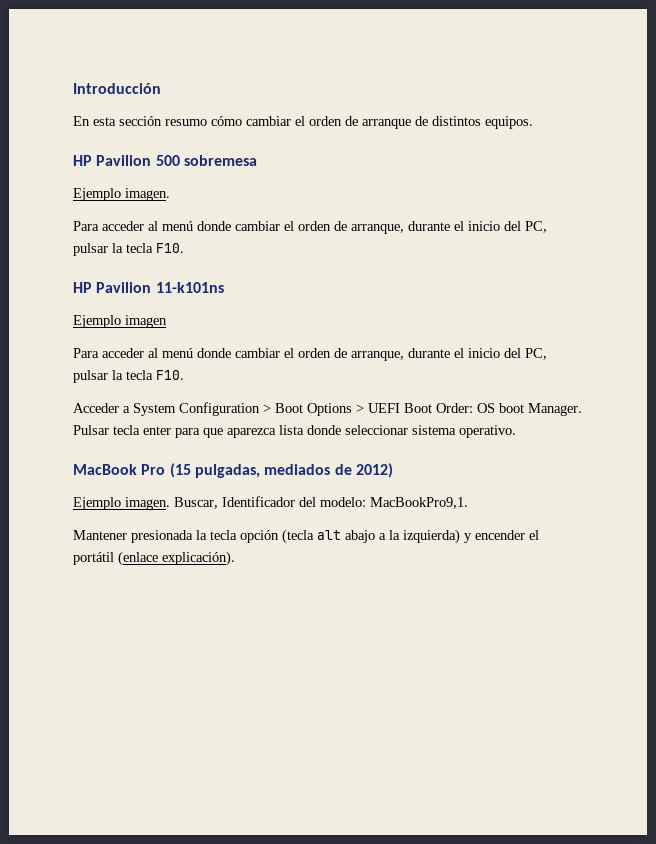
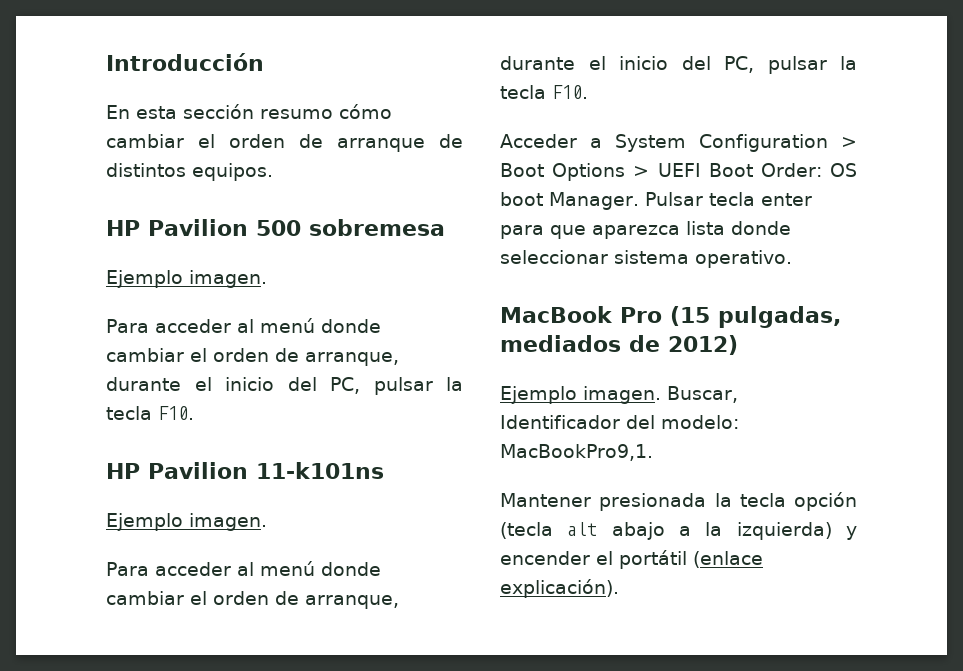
  HP Pavilion 11-k101ns
- Ejemplo imagen
+ Ejemplo imagen.

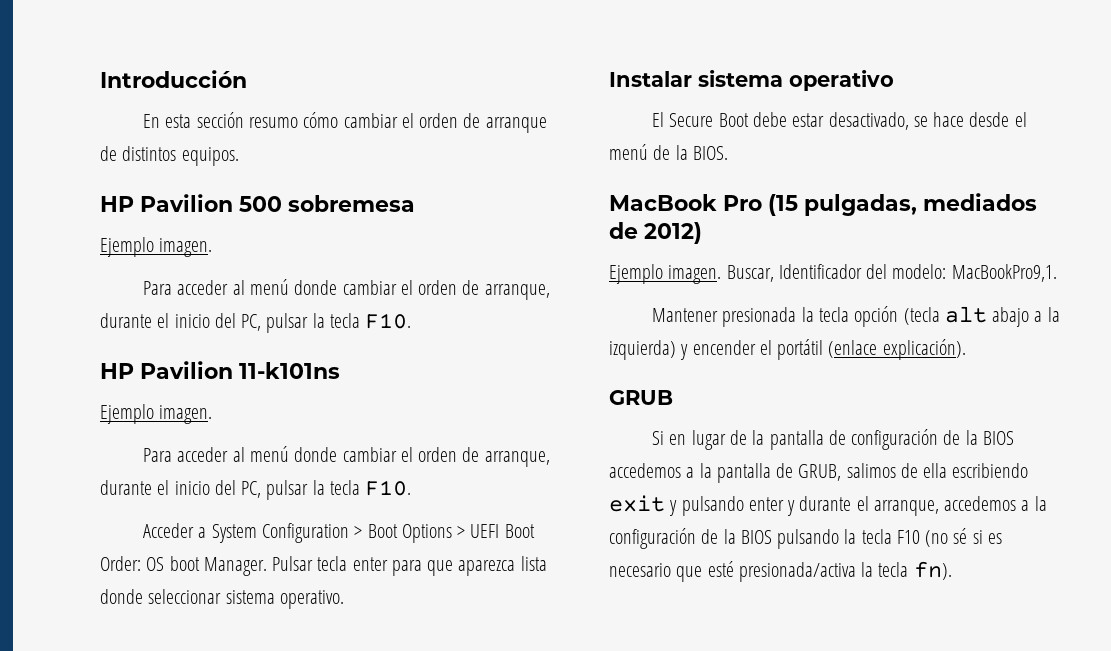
+ Instalar sistema operativo
+ El Secure Boot debe estar desactivado, se hace desde el menú de la BIOS.
+ GRUB
+ Si en lugar de la pantalla de configuración de la BIOS accedemos a la pantalla de GRUB, salimos de ella escribiendo exit y pulsando enter y durante el arranque, accedemos a la configuración de la BIOS pulsando la tecla F10 (no sé si es necesario que esté presionada/activa la tecla fn).

